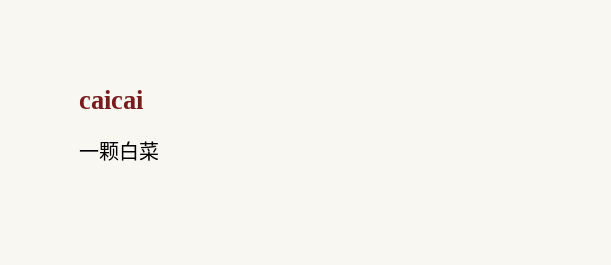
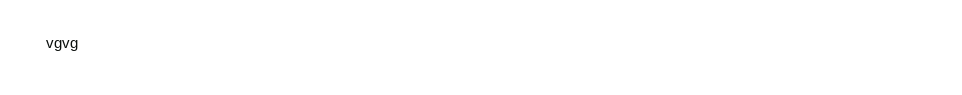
- caicai
- 一颗白菜
+ vgvg

